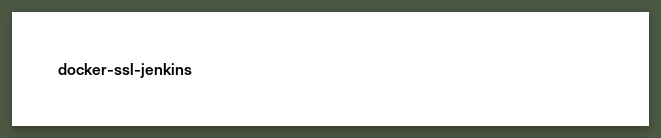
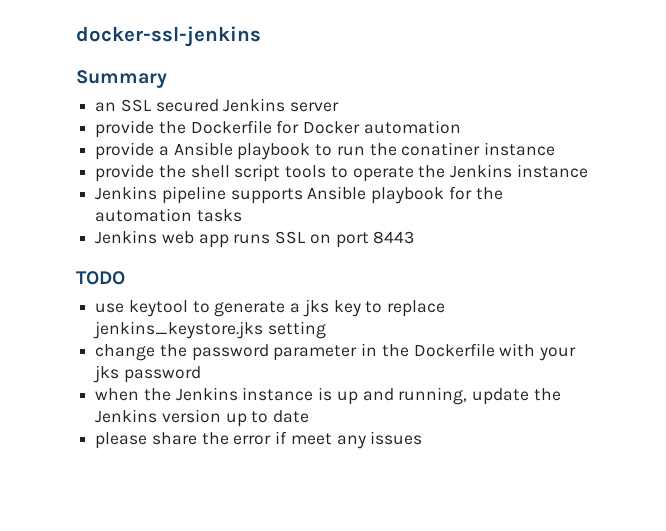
+ Summary
+ an SSL secured Jenkins server
+ provide the Dockerfile for Docker automation
+ provide a Ansible playbook to run the conatiner instance
+ provide the shell script tools to operate the Jenkins instance
+ Jenkins pipeline supports Ansible playbook for the automation tasks
+ Jenkins web app runs SSL on port 8443
+ TODO
+ use keytool to generate a jks key to replace jenkins_keystore.jks setting
+ change the password parameter in the Dockerfile with your jks password
+ when the Jenkins instance is up and running, update the Jenkins version up to date
+ please share the error if meet any issues

